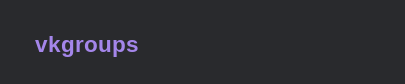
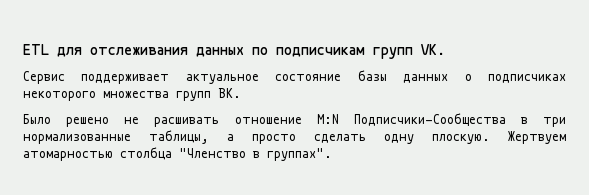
- vkgroups
+ ETL для отслеживания данных по подписчикам групп VK.
+ Сервис поддерживает актуальное состояние базы данных о подписчиках некоторого множества групп ВК.
+ Было решено не расшивать отношение M:N Подписчики-Сообщества в три нормализованные таблицы, а просто сделать одну плоскую. Жертвуем атомарностью столбца "Членство в группах".

